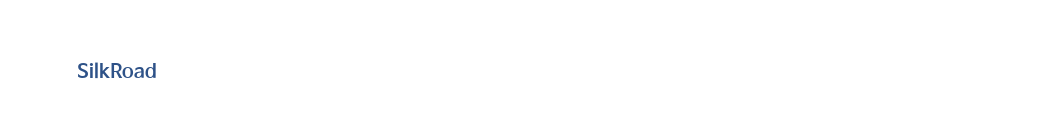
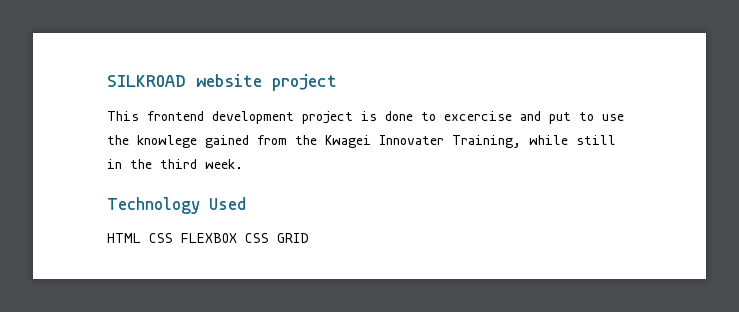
- SilkRoad
+ SILKROAD website project
+ This frontend development project is done to excercise and put to use the knowlege gained from the Kwagei Innovater Training, while still in the third week.
+ Technology Used
+ HTML CSS FLEXBOX CSS GRID

